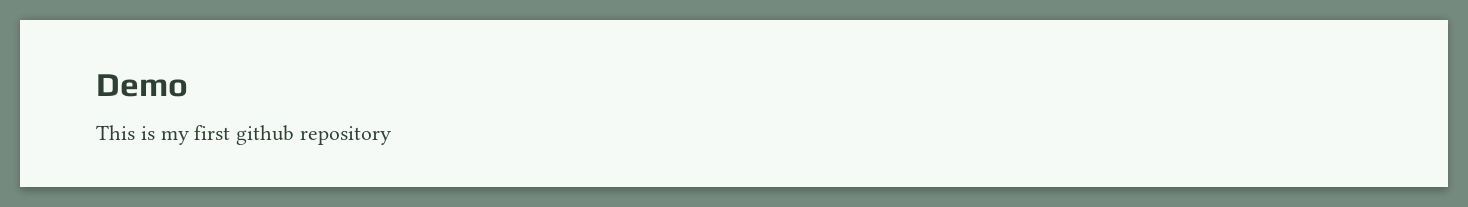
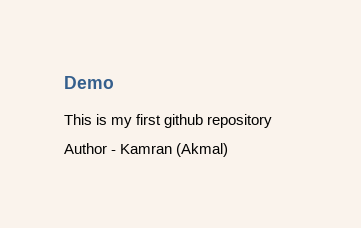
+ Author - Kamran (Akmal)

